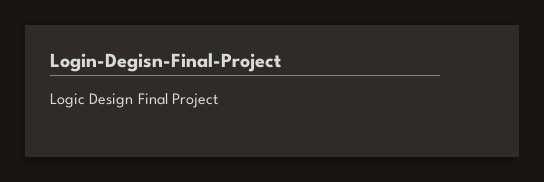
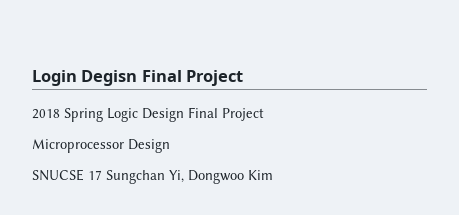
- Login-Degisn-Final-Project
- Logic Design Final Project
+ Login Degisn Final Project
+ 2018 Spring Logic Design Final Project
+ Microprocessor Design
+ SNUCSE 17 Sungchan Yi, Dongwoo Kim

